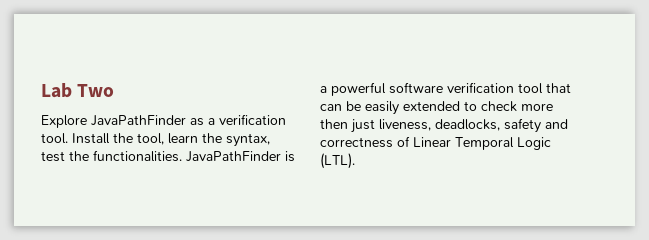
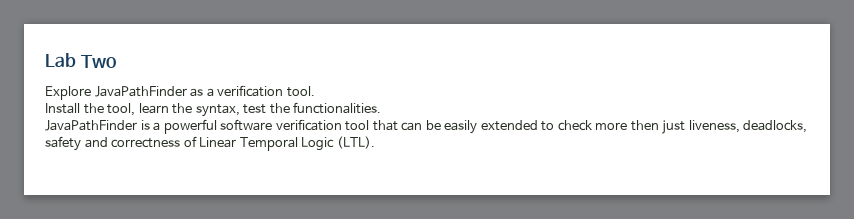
- Explore JavaPathFinder as a verification tool. Install the tool, learn the syntax, test the functionalities. JavaPathFinder is a powerful software verification tool that can be easily extended to check more then just liveness, deadlocks, safety and correctness of Linear Temporal Logic (LTL).
+ Explore JavaPathFinder as a verification tool.
+ Install the tool, learn the syntax, test the functionalities.
+ JavaPathFinder is a powerful software verification tool that can be easily extended to check more then just liveness, deadlocks, safety and correctness of Linear Temporal Logic (LTL).

